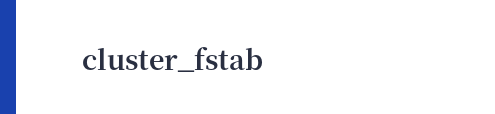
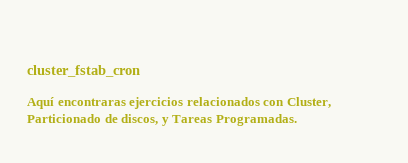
- cluster_fstab
+ cluster_fstab_cron
+ Aquí encontraras ejercicios relacionados con Cluster, Particionado de discos, y Tareas Programadas.

